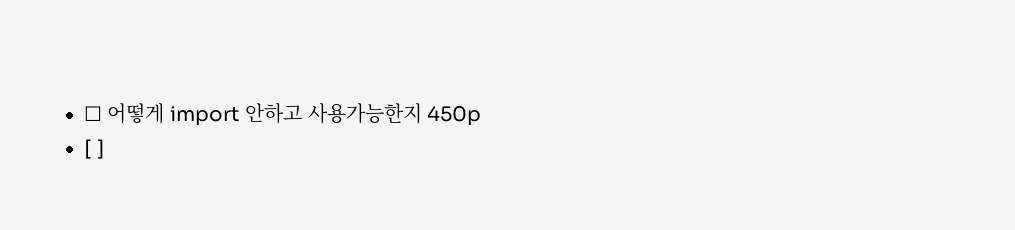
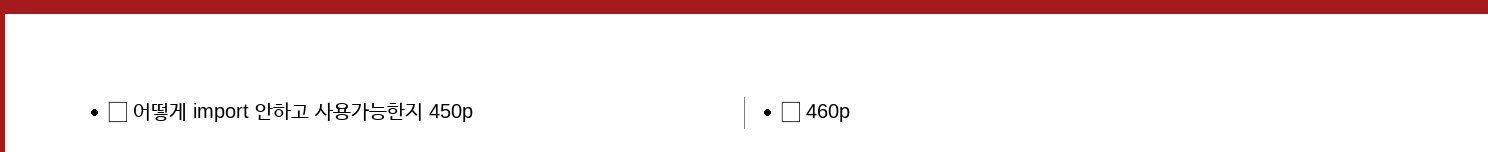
- [ ]
+ ☐ 460p

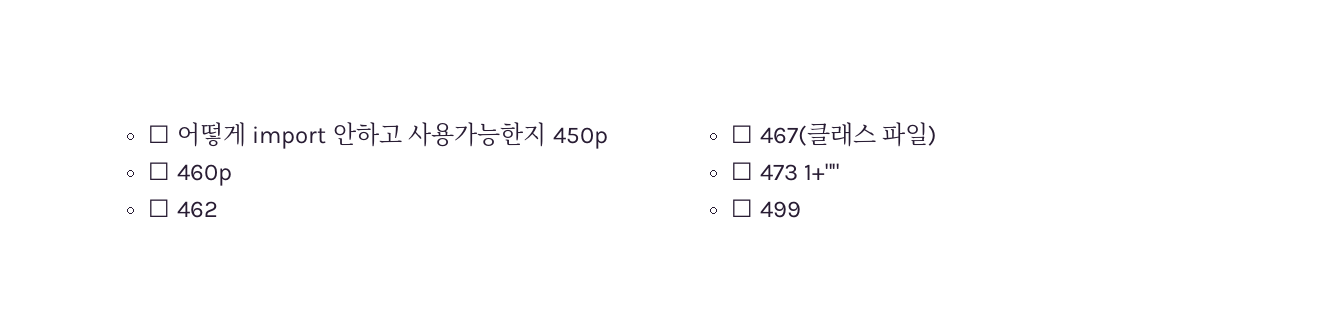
+ ☐ 462
+ ☐ 467(클래스 파일)
+ ☐ 473 1+""
+ ☐ 499

